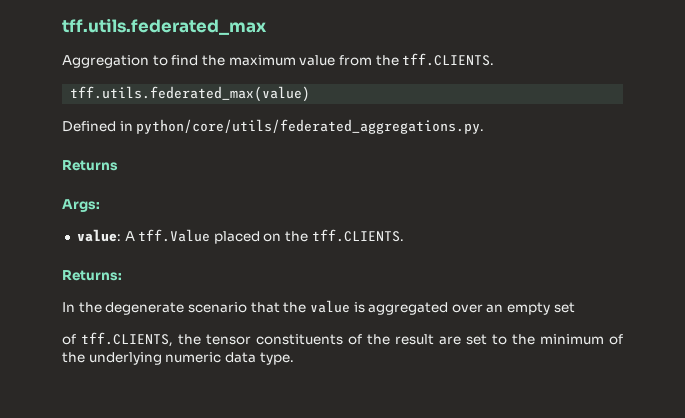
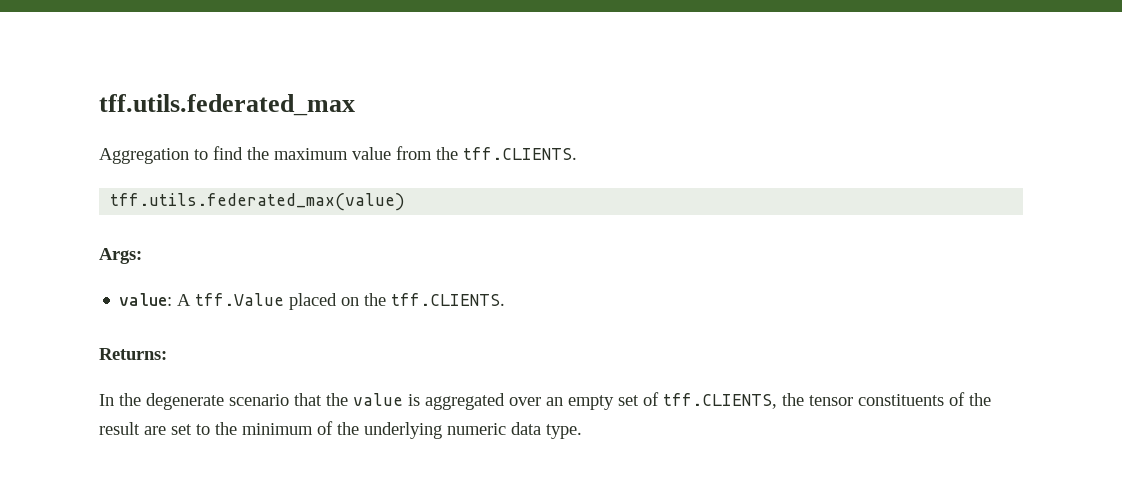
- Defined in python/core/utils/federated_aggregations.py.
- Returns
- In the degenerate scenario that the value is aggregated over an empty set
- of tff.CLIENTS, the tensor constituents of the result are set to the minimum of the underlying numeric data type.
+ In the degenerate scenario that the value is aggregated over an empty set of tff.CLIENTS, the tensor constituents of the result are set to the minimum of the underlying numeric data type.

